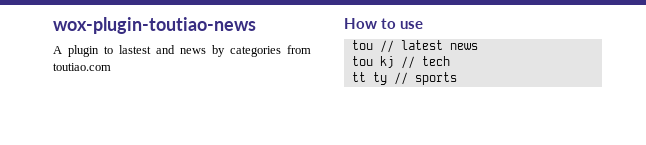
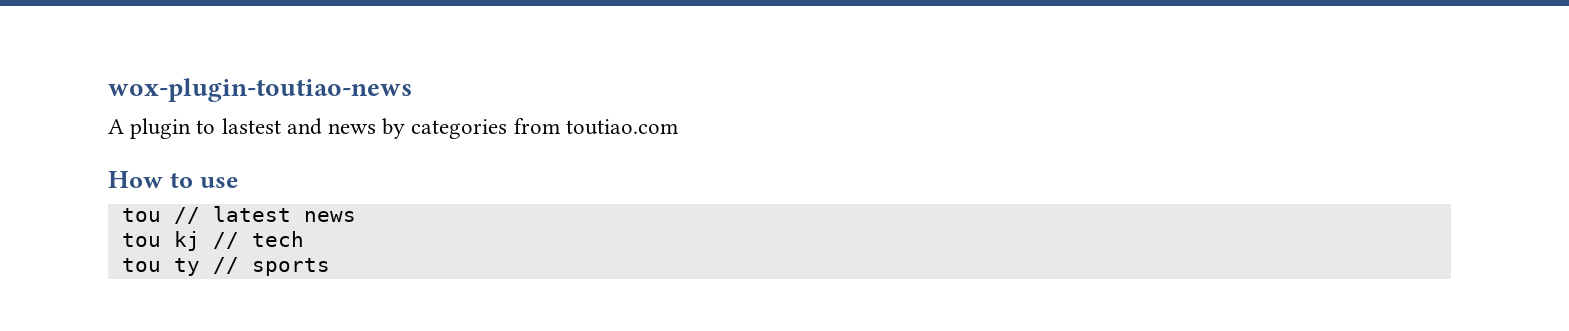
- tt ty // sports
+ tou ty // sports

